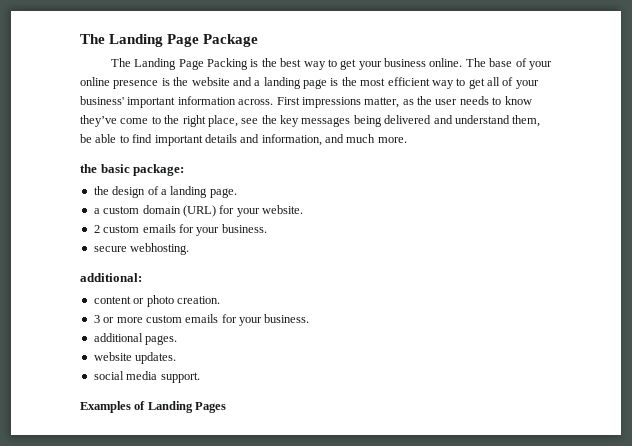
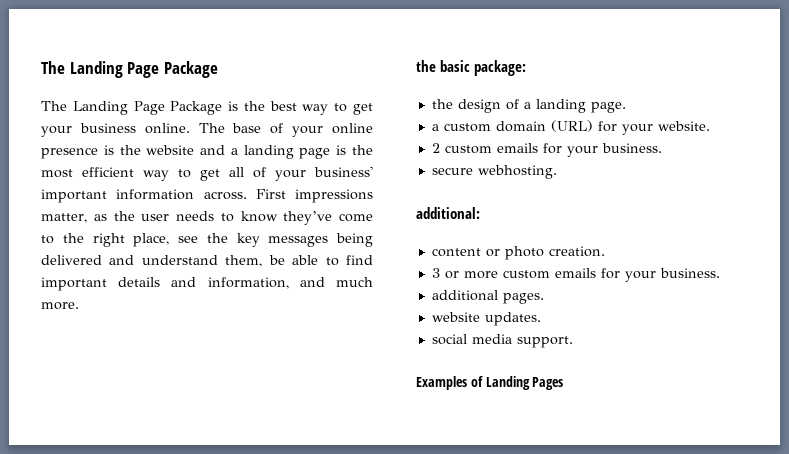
- The Landing Page Packing is the best way to get your business online.
+ The Landing Page Package is the best way to get your business online.

